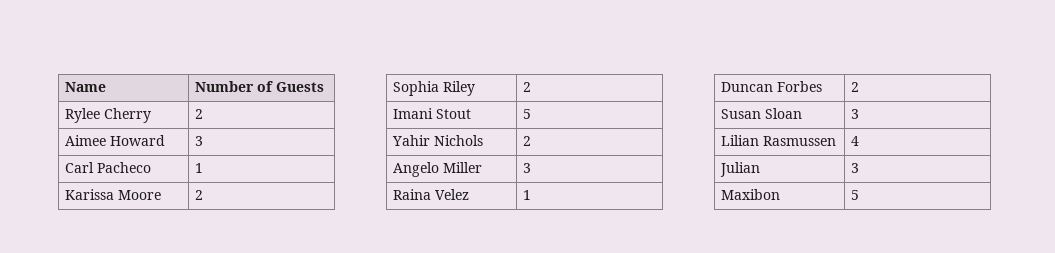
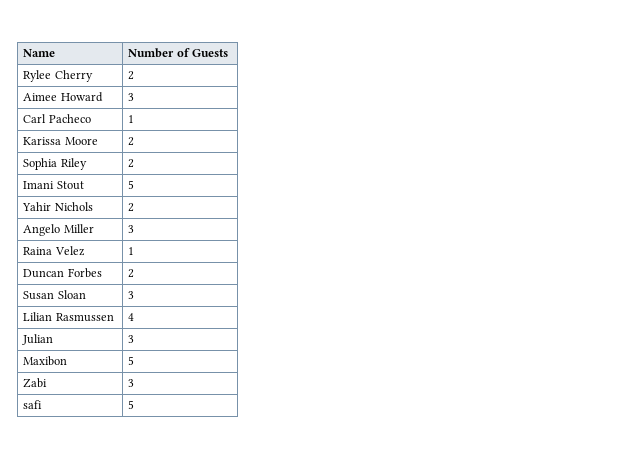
+ Zabi | 3
+ safi | 5

